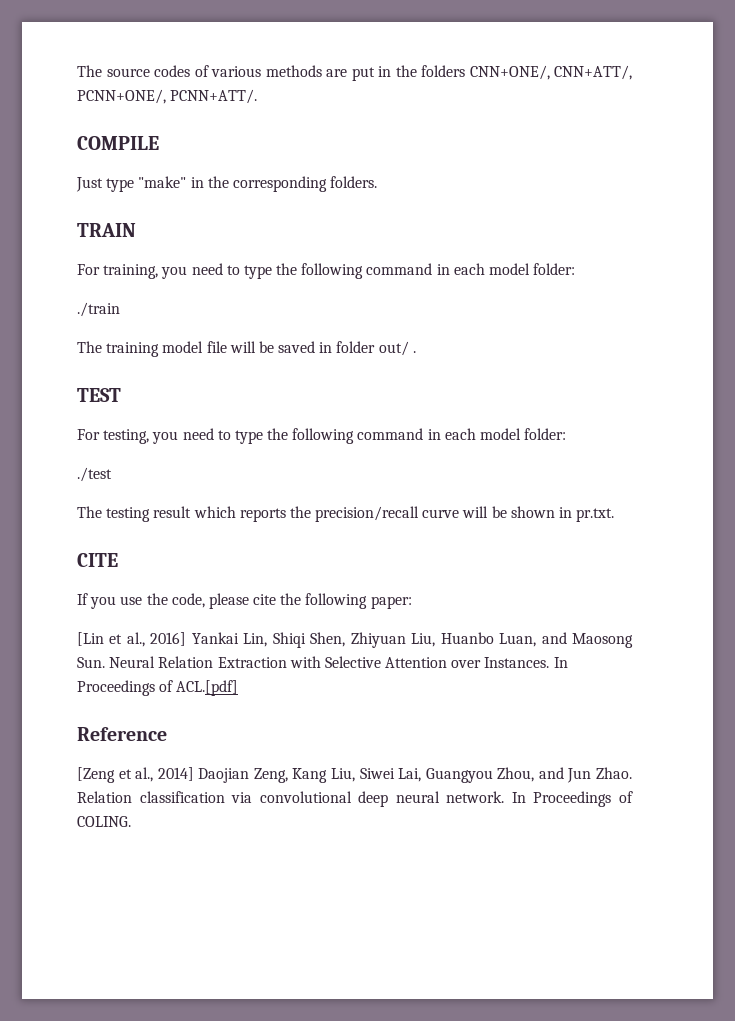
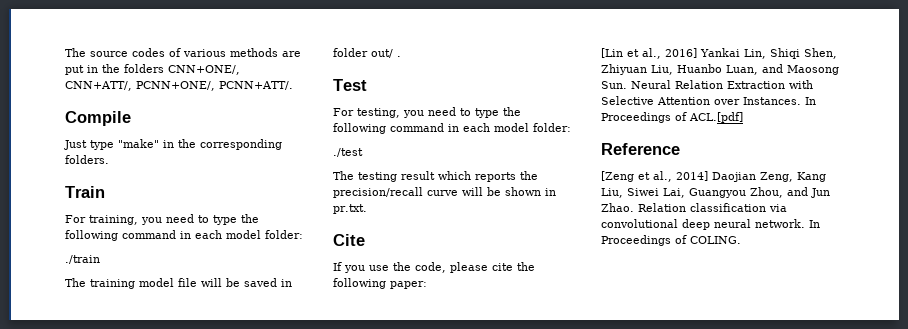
- COMPILE
+ Compile
- TRAIN
+ Train
- TEST
+ Test
- CITE
+ Cite

